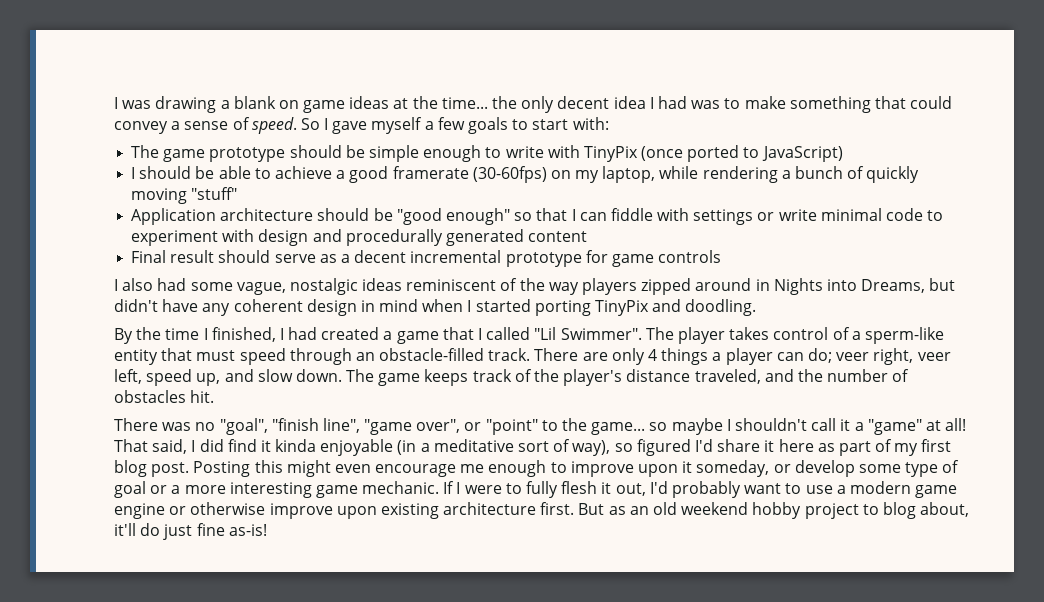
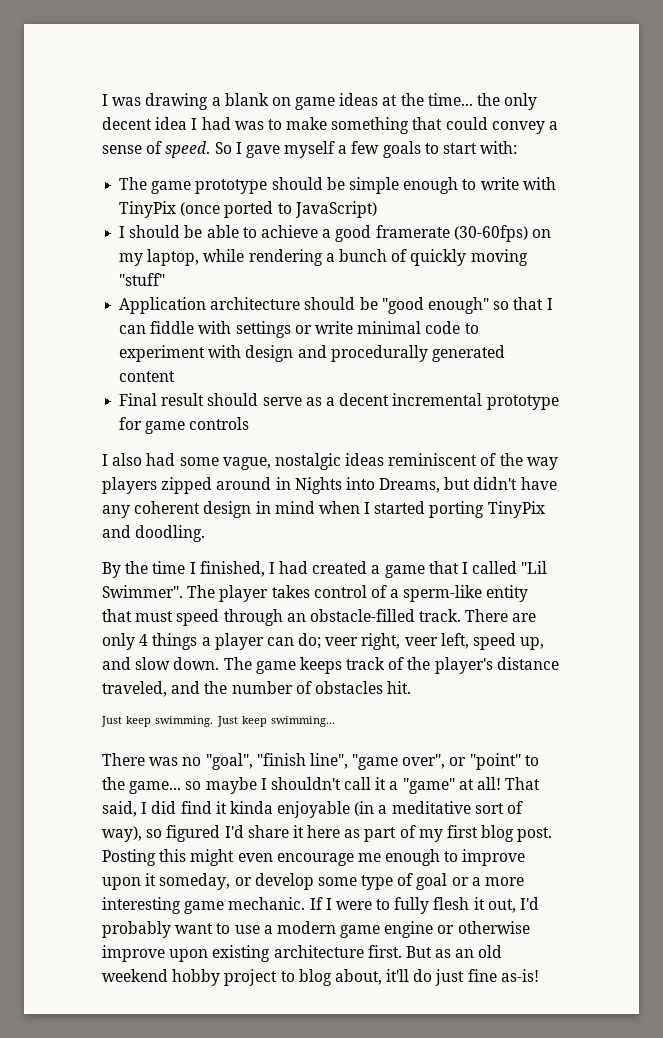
+ Just keep swimming. Just keep swimming...

